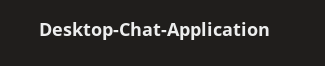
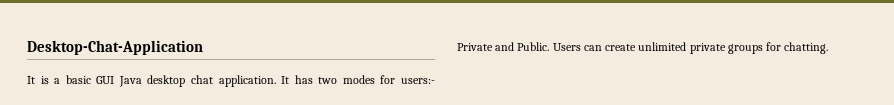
+ It is a basic GUI Java desktop chat application. It has two modes for users:- Private and Public. Users can create unlimited private groups for chatting.

